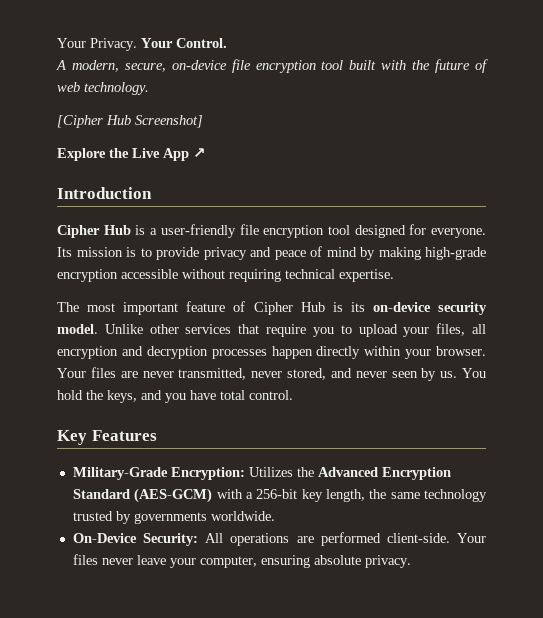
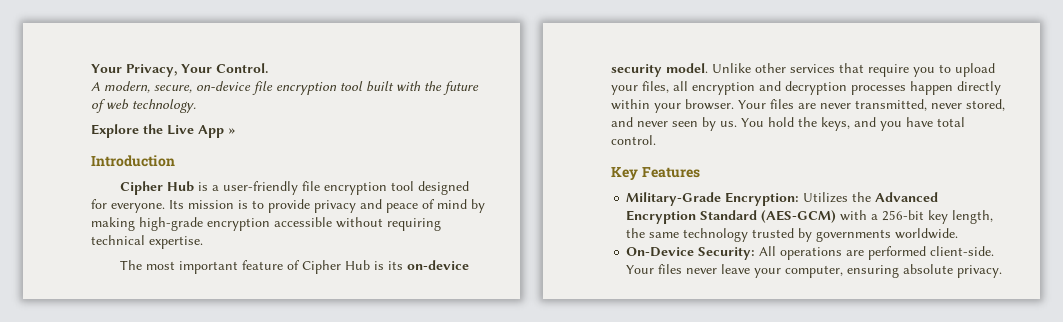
- Your Privacy. Your Control.
+ Your Privacy, Your Control.
- [Cipher Hub Screenshot]
- Explore the Live App ↗
+ Explore the Live App »

